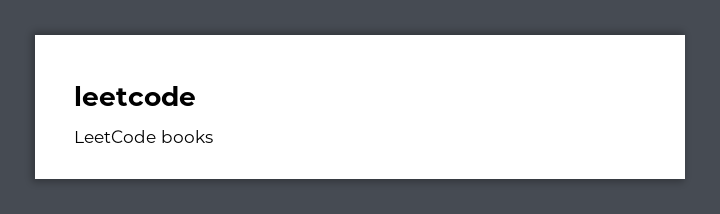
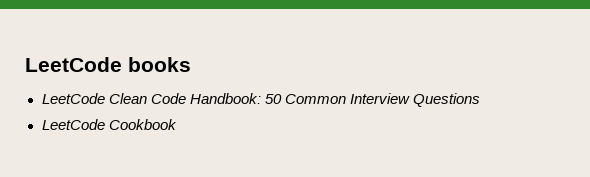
- leetcode
  LeetCode books
+ LeetCode Clean Code Handbook: 50 Common Interview Questions
+ LeetCode Cookbook

